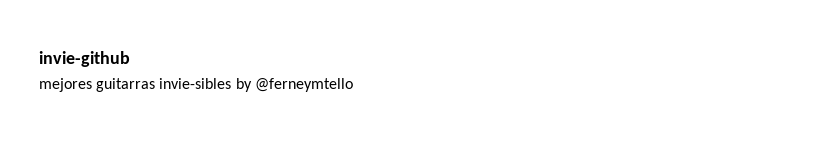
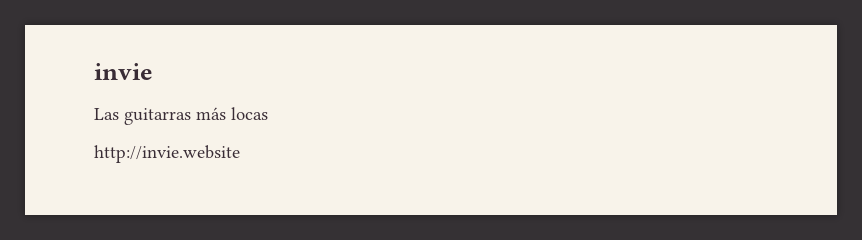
- invie-github
- mejores guitarras invie-sibles by @ferneymtello
+ invie
+ Las guitarras más locas
+ http://invie.website

